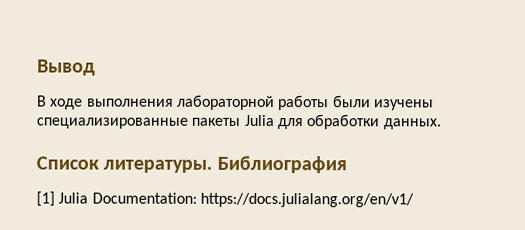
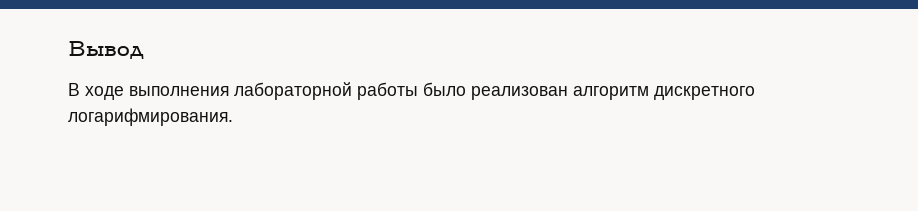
- В ходе выполнения лабораторной работы были изучены специализированные пакеты Julia для обработки данных.
- Список литературы. Библиография
- [1] Julia Documentation: https://docs.julialang.org/en/v1/
+ В ходе выполнения лабораторной работы было реализован алгоритм дискретного логарифмирования.

